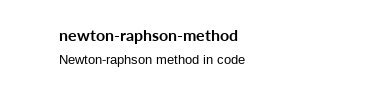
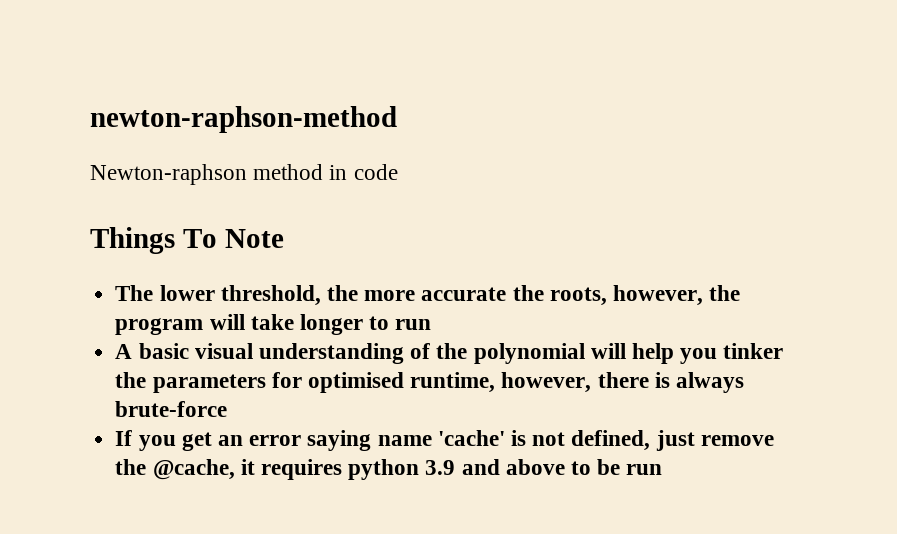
+ Things To Note
+ The lower threshold, the more accurate the roots, however, the program will take longer to run
+ A basic visual understanding of the polynomial will help you tinker the parameters for optimised runtime, however, there is always brute-force
+ If you get an error saying name 'cache' is not defined, just remove the @cache, it requires python 3.9 and above to be run

